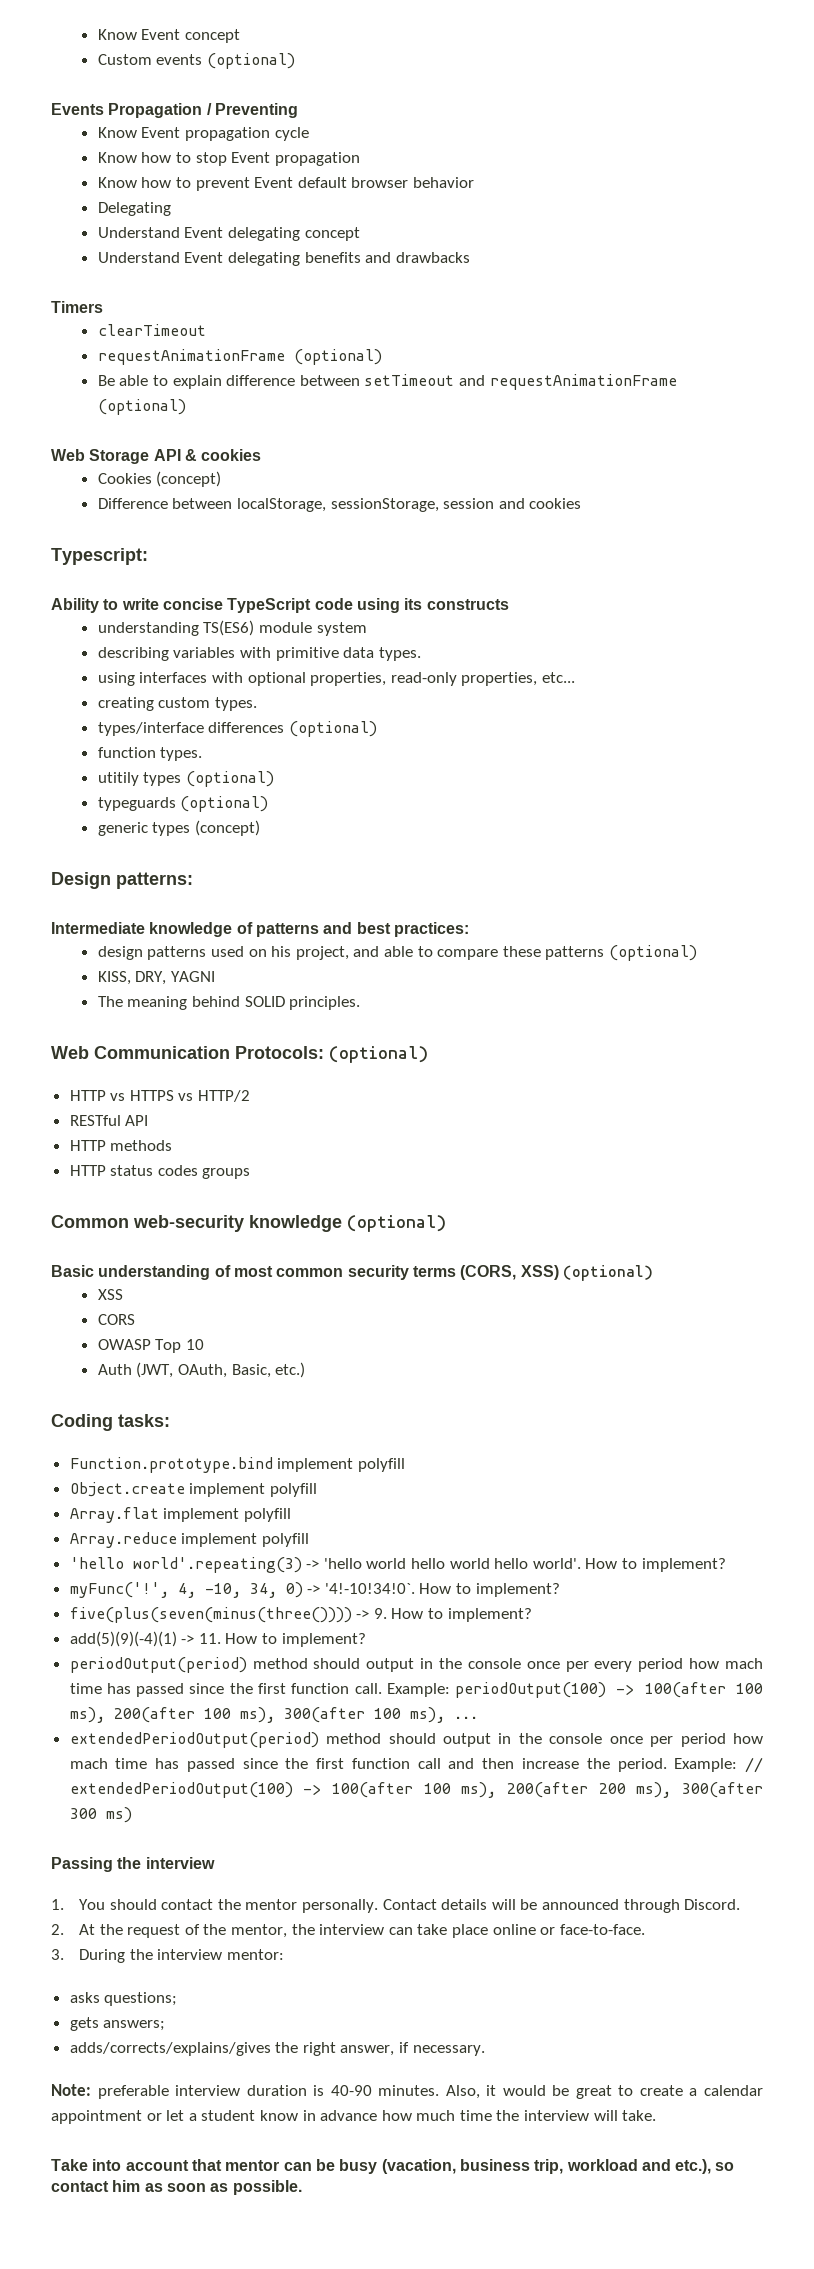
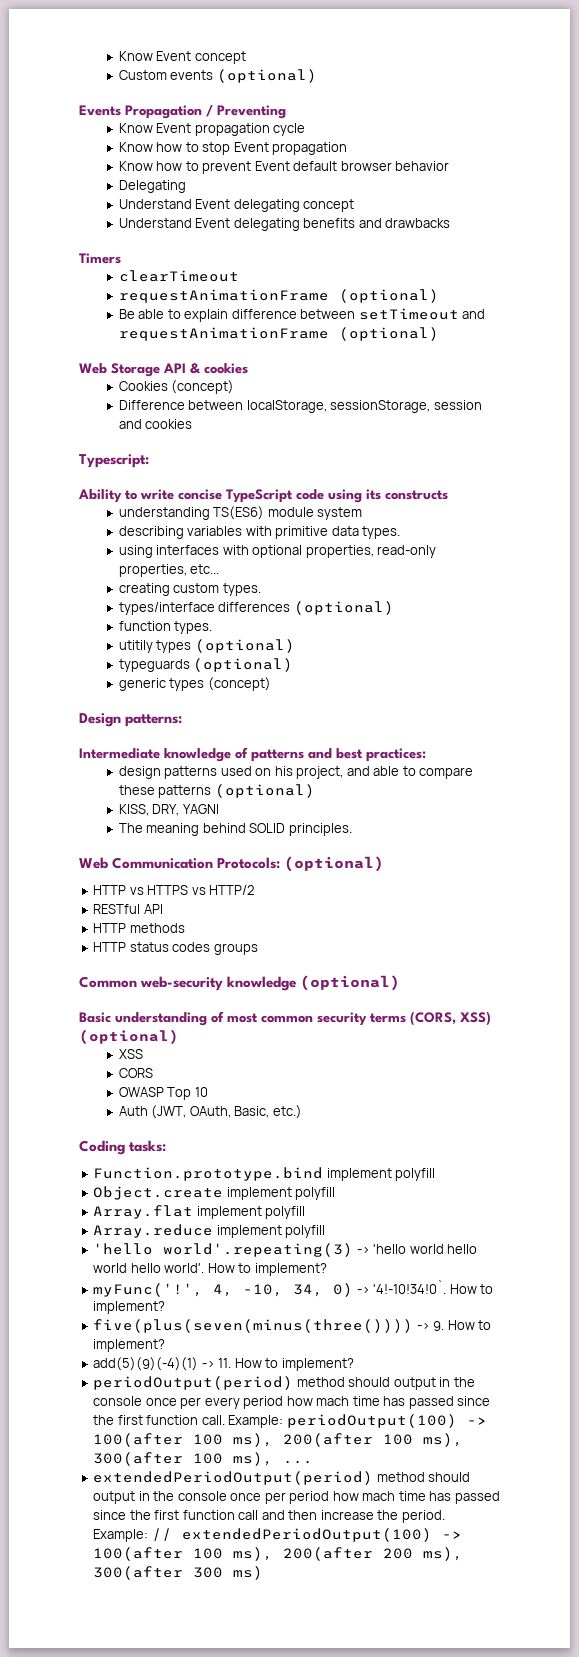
- Passing the interview
- 1. You should contact the mentor personally. Contact details will be announced through Discord.
- 2. At the request of the mentor, the interview can take place online or face-to-face.
- 3. During the interview mentor:
- asks questions;
- gets answers;
- adds/corrects/explains/gives the right answer, if necessary.
- Note: preferable interview duration is 40-90 minutes. Also, it would be great to create a calendar appointment or let a student know in advance how much time the interview will take.
- Take into account that mentor can be busy (vacation, business trip, workload and etc.), so contact him as soon as possible.

